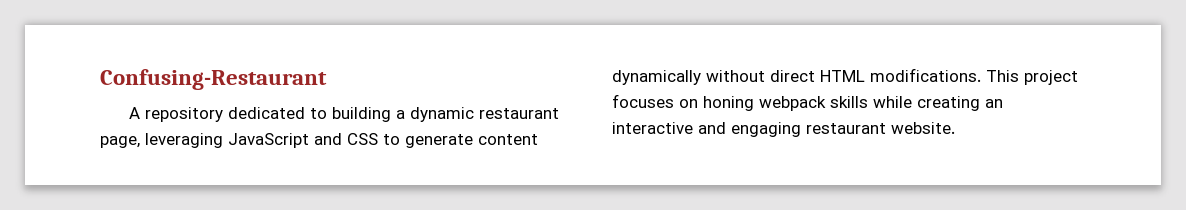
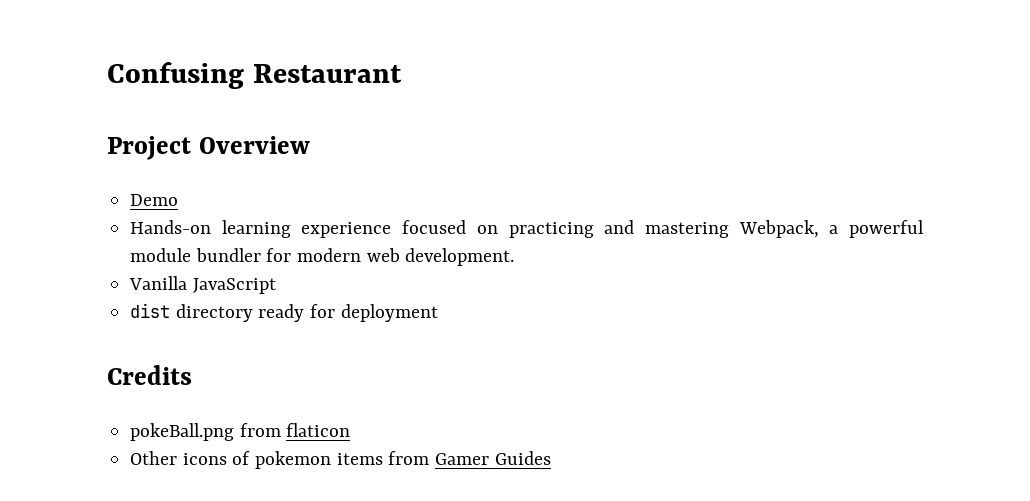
- Confusing-Restaurant
- A repository dedicated to building a dynamic restaurant page, leveraging JavaScript and CSS to generate content dynamically without direct HTML modifications. This project focuses on honing webpack skills while creating an interactive and engaging restaurant website.
+ Confusing Restaurant
+ Project Overview
+ Demo
+ Hands-on learning experience focused on practicing and mastering Webpack, a powerful module bundler for modern web development.
+ Vanilla JavaScript
+ dist directory ready for deployment
+ Credits
+ pokeBall.png from flaticon
+ Other icons of pokemon items from Gamer Guides

